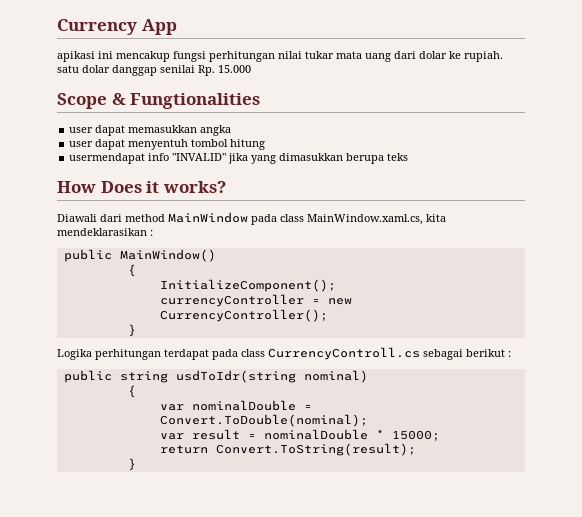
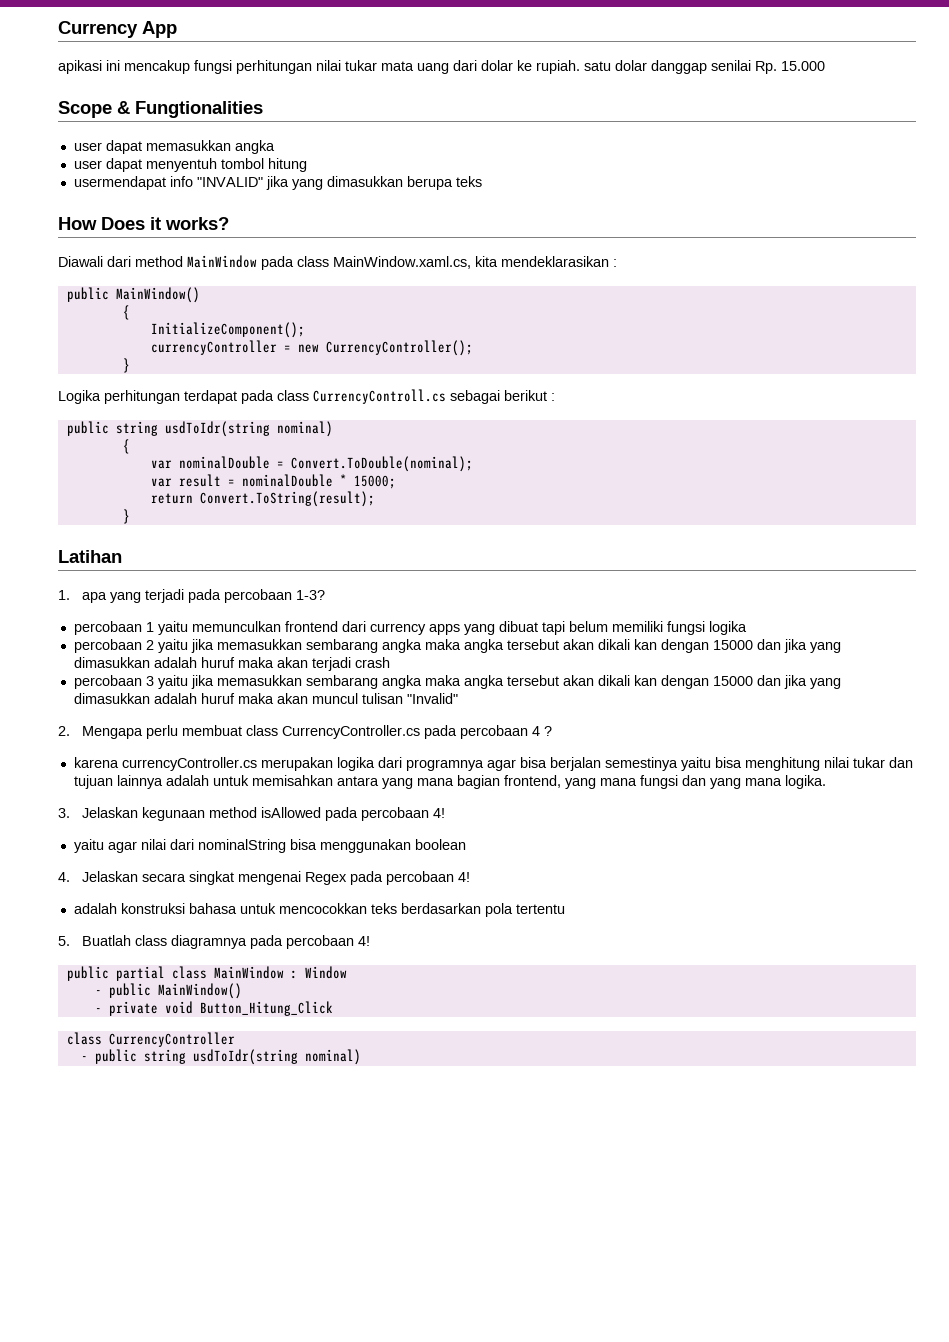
+ Latihan
+ 1. apa yang terjadi pada percobaan 1-3?
+ percobaan 1 yaitu memunculkan frontend dari currency apps yang dibuat tapi belum memiliki fungsi logika
+ percobaan 2 yaitu jika memasukkan sembarang angka maka angka tersebut akan dikali kan dengan 15000 dan jika yang dimasukkan adalah huruf maka akan terjadi crash
+ percobaan 3 yaitu jika memasukkan sembarang angka maka angka tersebut akan dikali kan dengan 15000 dan jika yang dimasukkan adalah huruf maka akan muncul tulisan "Invalid"
+ 2. Mengapa perlu membuat class CurrencyController.cs pada percobaan 4 ?
+ karena currencyController.cs merupakan logika dari programnya agar bisa berjalan semestinya yaitu bisa menghitung nilai tukar dan tujuan lainnya adalah untuk memisahkan antara yang mana bagian frontend, yang mana fungsi dan yang mana logika.
+ 3. Jelaskan kegunaan method isAllowed pada percobaan 4!
+ yaitu agar nilai dari nominalString bisa menggunakan boolean
+ 4. Jelaskan secara singkat mengenai Regex pada percobaan 4!
+ adalah konstruksi bahasa untuk mencocokkan teks berdasarkan pola tertentu
+ 5. Buatlah class diagramnya pada percobaan 4!
+ public partial class MainWindow : Window
+ - public MainWindow()
+ - private void Button_Hitung_Click
+ class CurrencyController
+ - public string usdToIdr(string nominal)

